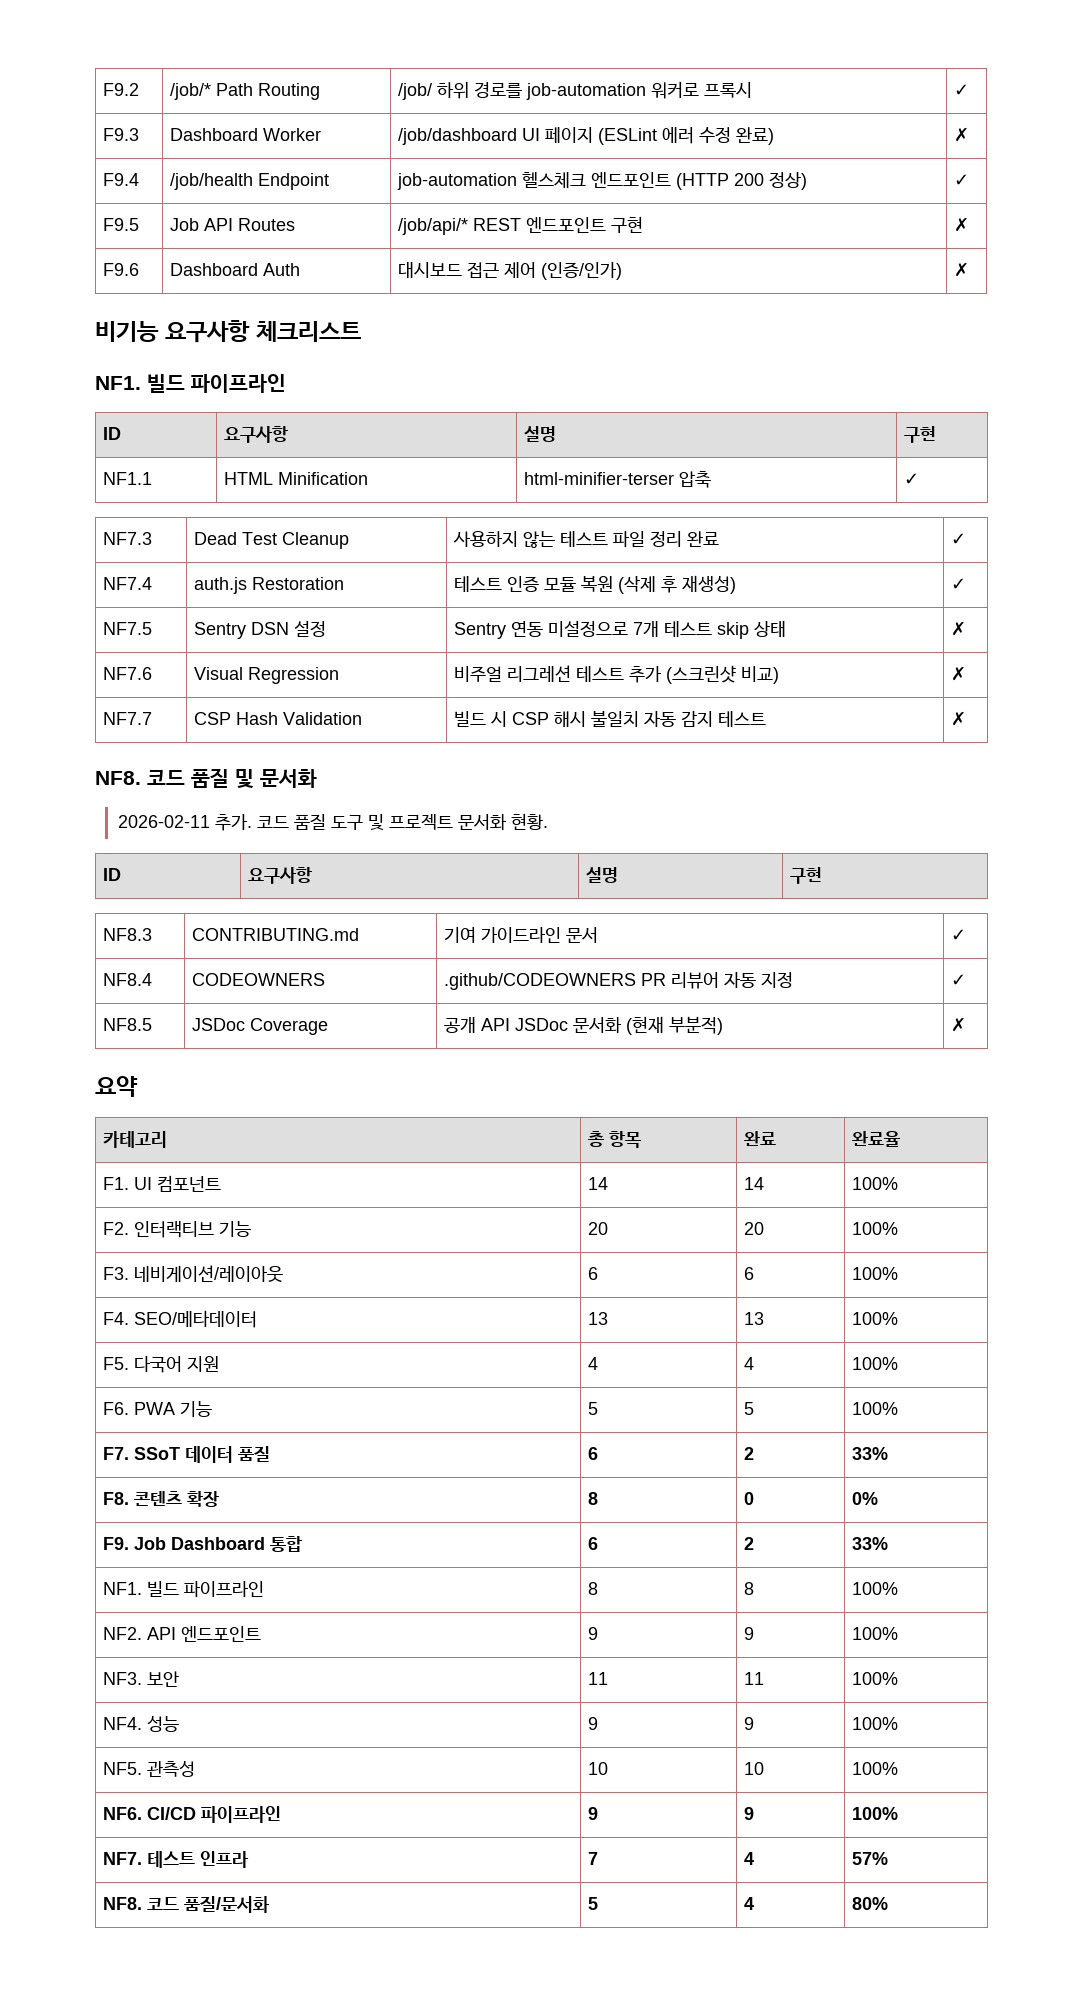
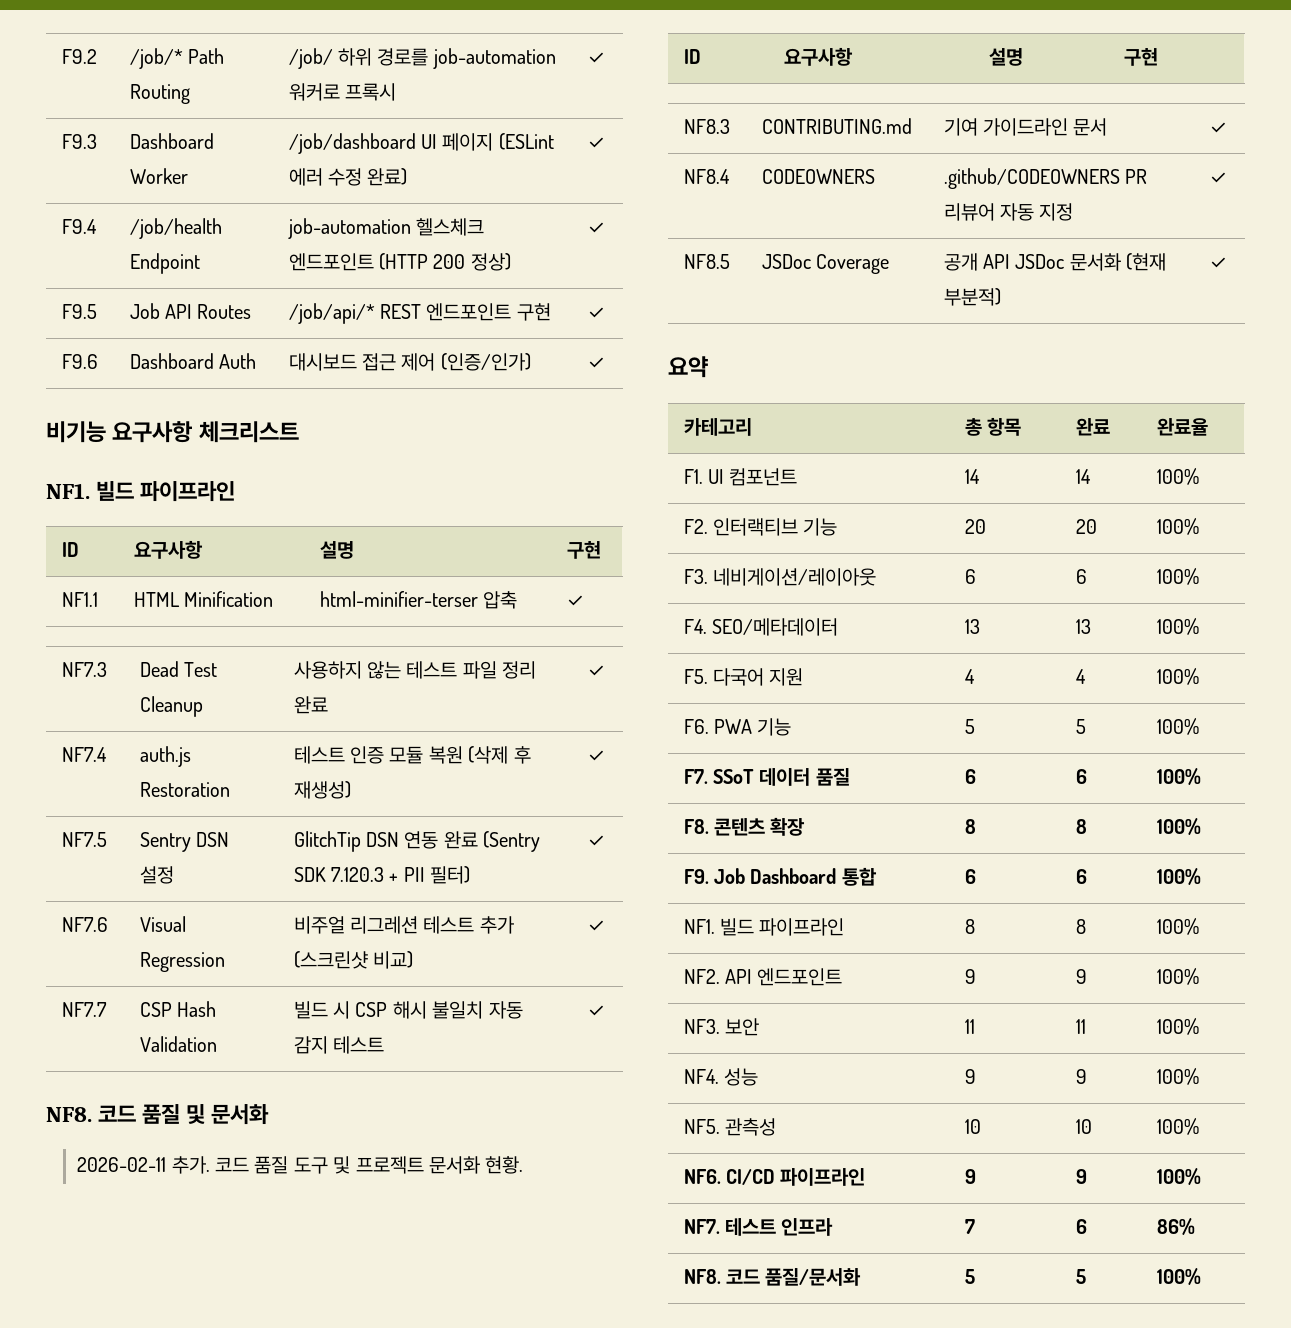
- F9.3 | Dashboard Worker | /job/dashboard UI 페이지 (ESLint 에러 수정 완료) | ✗
+ F9.3 | Dashboard Worker | /job/dashboard UI 페이지 (ESLint 에러 수정 완료) | ✓
- F9.5 | Job API Routes | /job/api/* REST 엔드포인트 구현 | ✗
+ F9.5 | Job API Routes | /job/api/* REST 엔드포인트 구현 | ✓
- F9.6 | Dashboard Auth | 대시보드 접근 제어 (인증/인가) | ✗
+ F9.6 | Dashboard Auth | 대시보드 접근 제어 (인증/인가) | ✓
- NF7.5 | Sentry DSN 설정 | Sentry 연동 미설정으로 7개 테스트 skip 상태 | ✗
+ NF7.5 | Sentry DSN 설정 | GlitchTip DSN 연동 완료 (Sentry SDK 7.120.3 + PII 필터) | ✓
- NF7.6 | Visual Regression | 비주얼 리그레션 테스트 추가 (스크린샷 비교) | ✗
+ NF7.6 | Visual Regression | 비주얼 리그레션 테스트 추가 (스크린샷 비교) | ✓
- NF7.7 | CSP Hash Validation | 빌드 시 CSP 해시 불일치 자동 감지 테스트 | ✗
+ NF7.7 | CSP Hash Validation | 빌드 시 CSP 해시 불일치 자동 감지 테스트 | ✓
- NF8.5 | JSDoc Coverage | 공개 API JSDoc 문서화 (현재 부분적) | ✗
+ NF8.5 | JSDoc Coverage | 공개 API JSDoc 문서화 (현재 부분적) | ✓
- F7. SSoT 데이터 품질 | 6 | 2 | 33%
+ F7. SSoT 데이터 품질 | 6 | 6 | 100%
- F8. 콘텐츠 확장 | 8 | 0 | 0%
+ F8. 콘텐츠 확장 | 8 | 8 | 100%
- F9. Job Dashboard 통합 | 6 | 2 | 33%
+ F9. Job Dashboard 통합 | 6 | 6 | 100%
- NF7. 테스트 인프라 | 7 | 4 | 57%
+ NF7. 테스트 인프라 | 7 | 6 | 86%
- NF8. 코드 품질/문서화 | 5 | 4 | 80%
+ NF8. 코드 품질/문서화 | 5 | 5 | 100%

